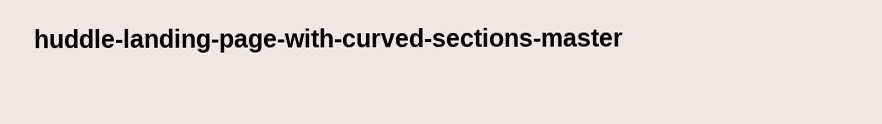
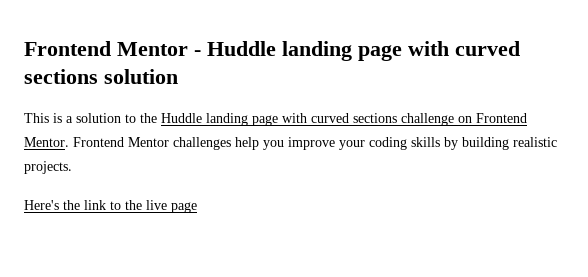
- huddle-landing-page-with-curved-sections-master
+ Frontend Mentor - Huddle landing page with curved sections solution
+ This is a solution to the Huddle landing page with curved sections challenge on Frontend Mentor. Frontend Mentor challenges help you improve your coding skills by building realistic projects.
+ Here's the link to the live page

